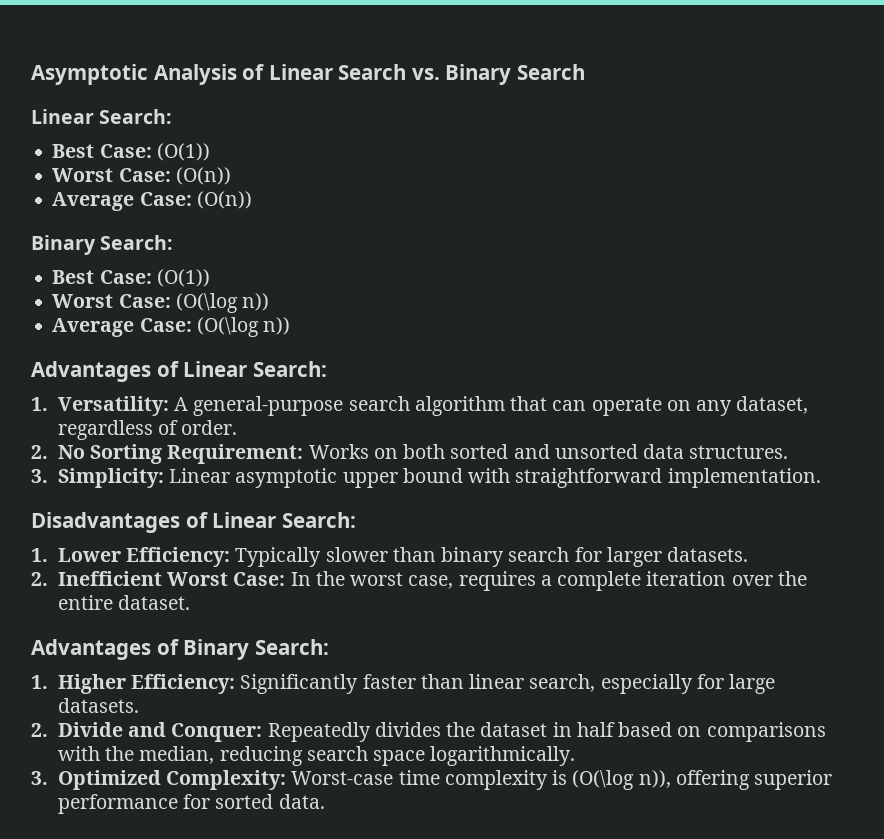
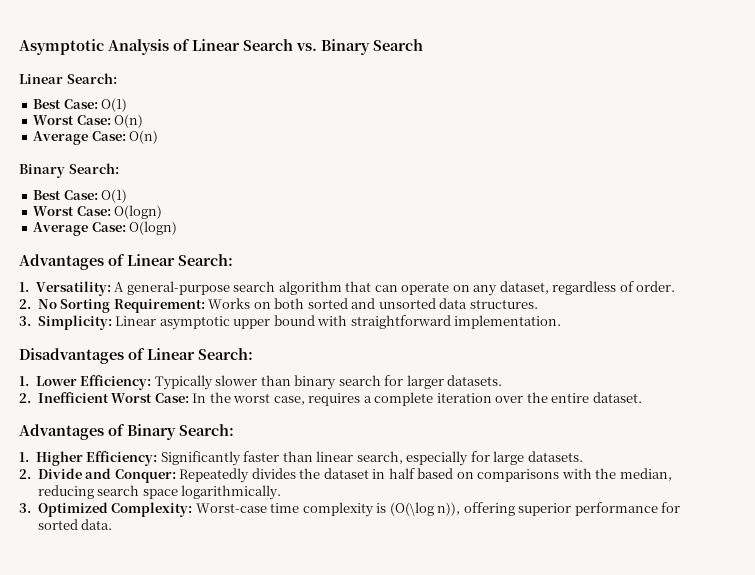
  Asymptotic Analysis of Linear Search vs. Binary Search
  Linear Search:
- Best Case: (O(1))
- Worst Case: (O(n))
- Average Case: (O(n))
+ Best Case: O(1)
+ Worst Case: O(n)
+ Average Case: O(n)
  Binary Search:
- Best Case: (O(1))
- Worst Case: (O(\log n))
- Average Case: (O(\log n))
+ Best Case: O(1)
+ Worst Case: O(logn)
+ Average Case: O(logn)

